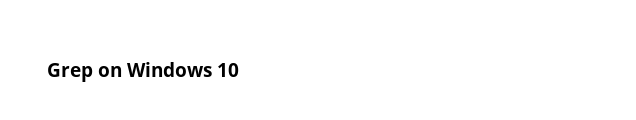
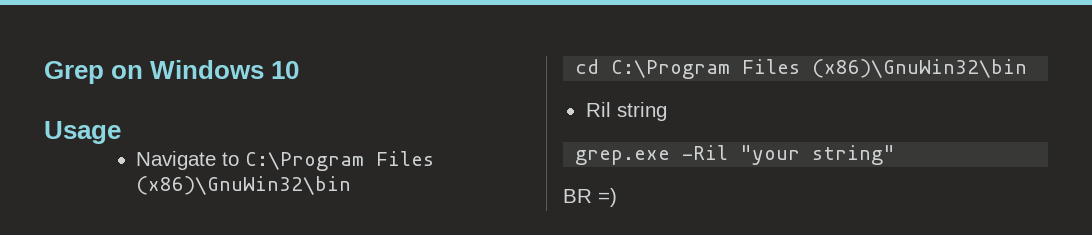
+ Usage
+ Navigate to C:\Program Files (x86)\GnuWin32\bin
+ cd C:\Program Files (x86)\GnuWin32\bin
+ Ril string
+ grep.exe -Ril "your string"
+ BR =)

